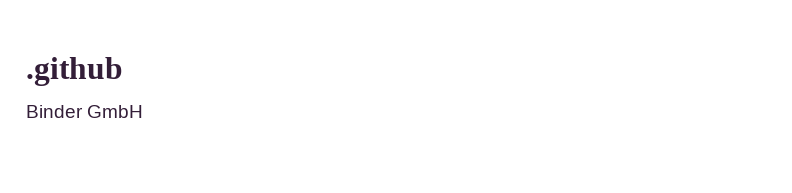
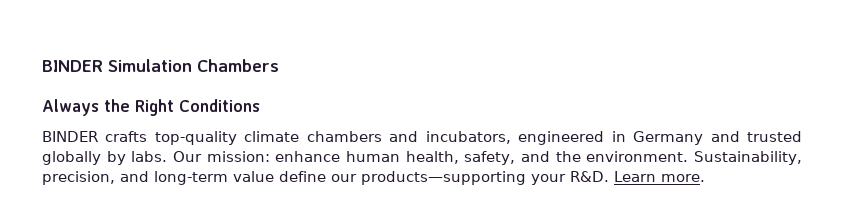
- .github
- Binder GmbH
+ BINDER Simulation Chambers
+ Always the Right Conditions
+ BINDER crafts top-quality climate chambers and incubators, engineered in Germany and trusted globally by labs. Our mission: enhance human health, safety, and the environment. Sustainability, precision, and long-term value define our products—supporting your R&D. Learn more.

